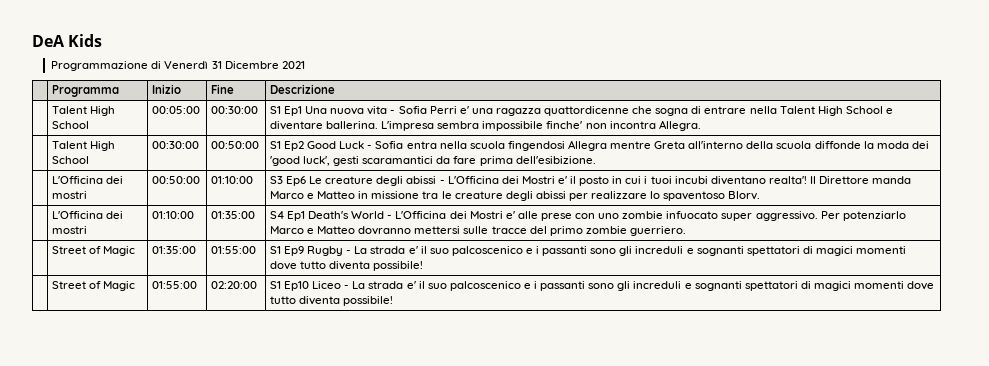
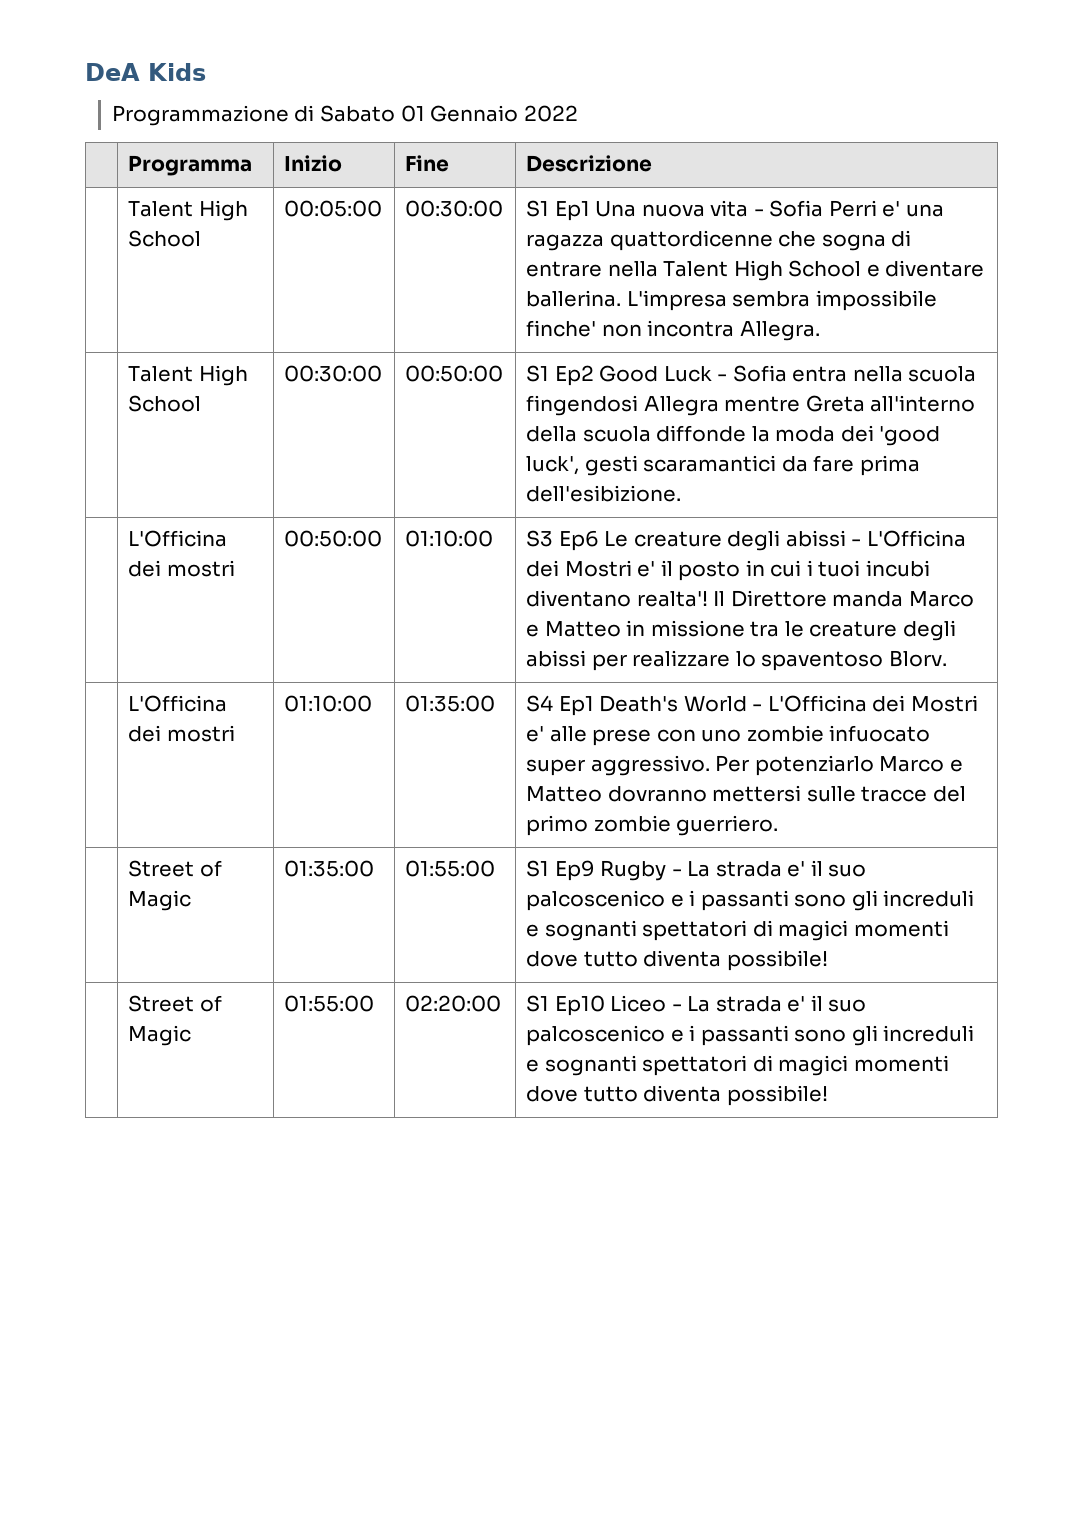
- Programmazione di Venerdì 31 Dicembre 2021
+ Programmazione di Sabato 01 Gennaio 2022

